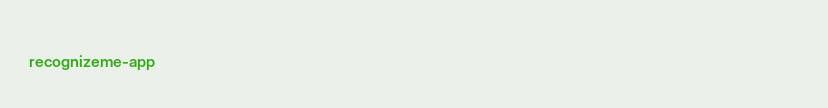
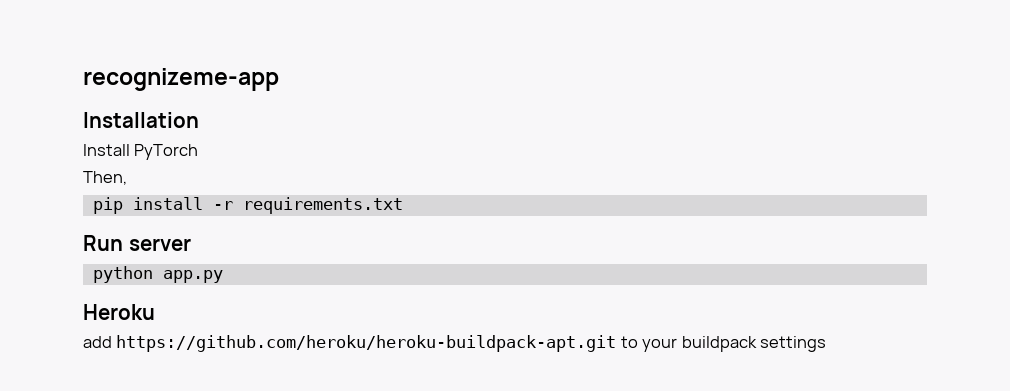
+ Installation
+ Install PyTorch
+ Then,
+ pip install -r requirements.txt
+ Run server
+ python app.py
+ Heroku
+ add https://github.com/heroku/heroku-buildpack-apt.git to your buildpack settings

